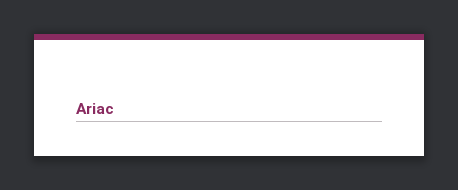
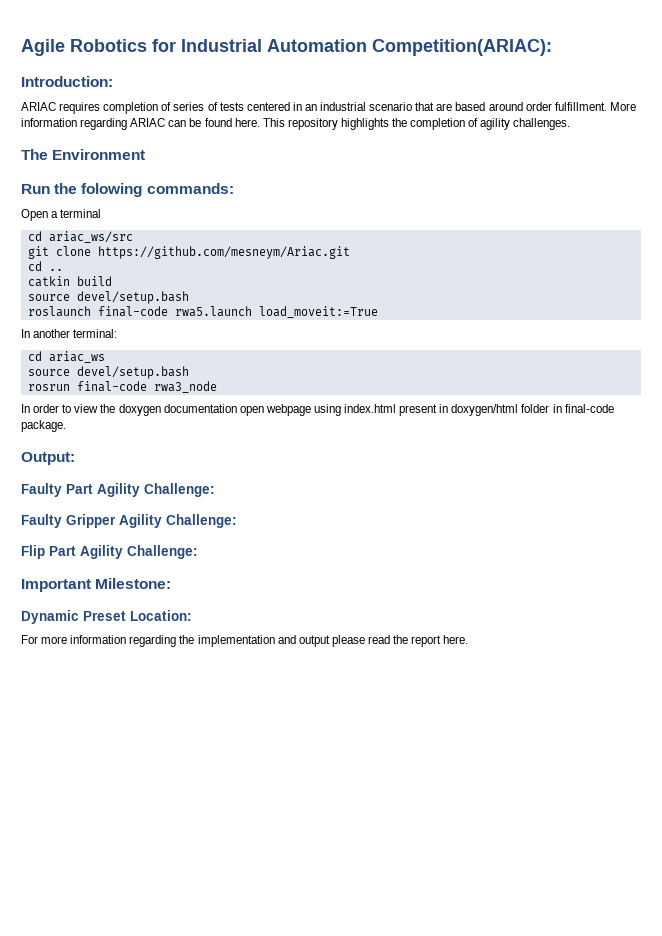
- Ariac
+ Agile Robotics for Industrial Automation Competition(ARIAC):
+ Introduction:
+ ARIAC requires completion of series of tests centered in an industrial scenario that are based around order fulfillment. More information regarding ARIAC can be found here. This repository highlights the completion of agility challenges.
+ The Environment
+ Run the folowing commands:
+ Open a terminal
+ cd ariac_ws/src
+ git clone https://github.com/mesneym/Ariac.git
+ cd ..
+ catkin build
+ source devel/setup.bash
+ roslaunch final-code rwa5.launch load_moveit:=True
+ In another terminal:
+ cd ariac_ws
+ source devel/setup.bash
+ rosrun final-code rwa3_node
+ In order to view the doxygen documentation open webpage using index.html present in doxygen/html folder in final-code package.
+ Output:
+ Faulty Part Agility Challenge:
+ Faulty Gripper Agility Challenge:
+ Flip Part Agility Challenge:
+ Important Milestone:
+ Dynamic Preset Location:
+ For more information regarding the implementation and output please read the report here.

